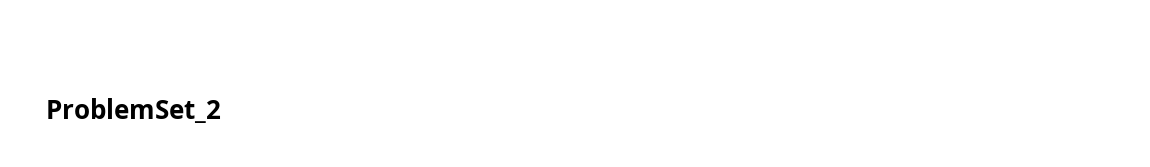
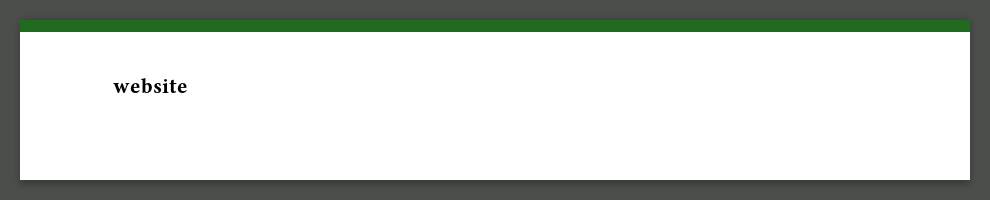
- ProblemSet_2
+ website

